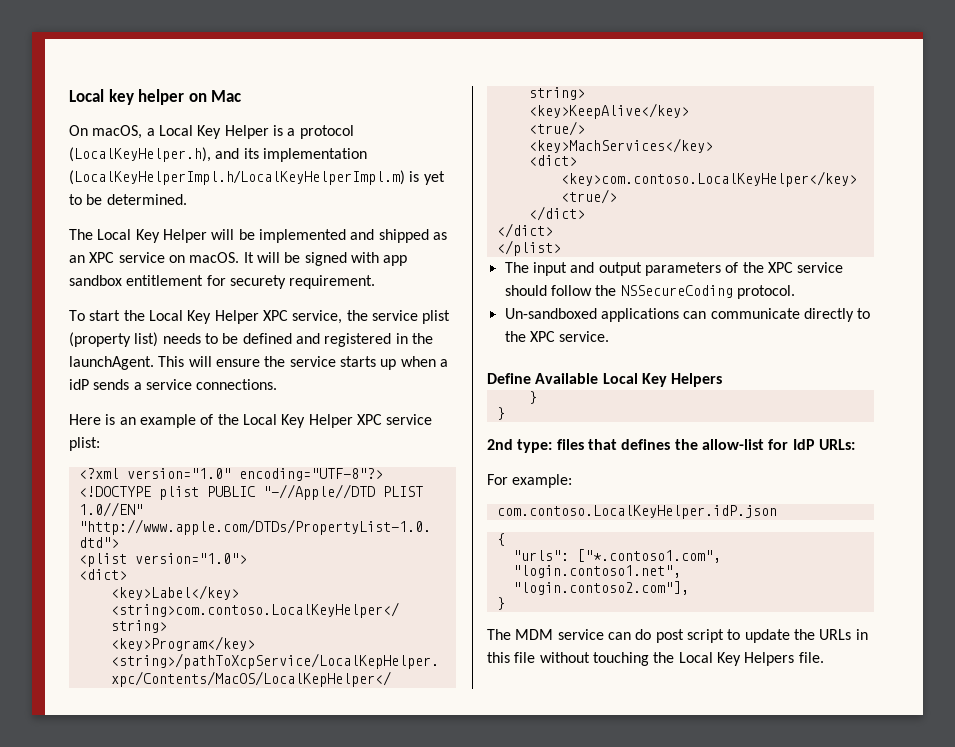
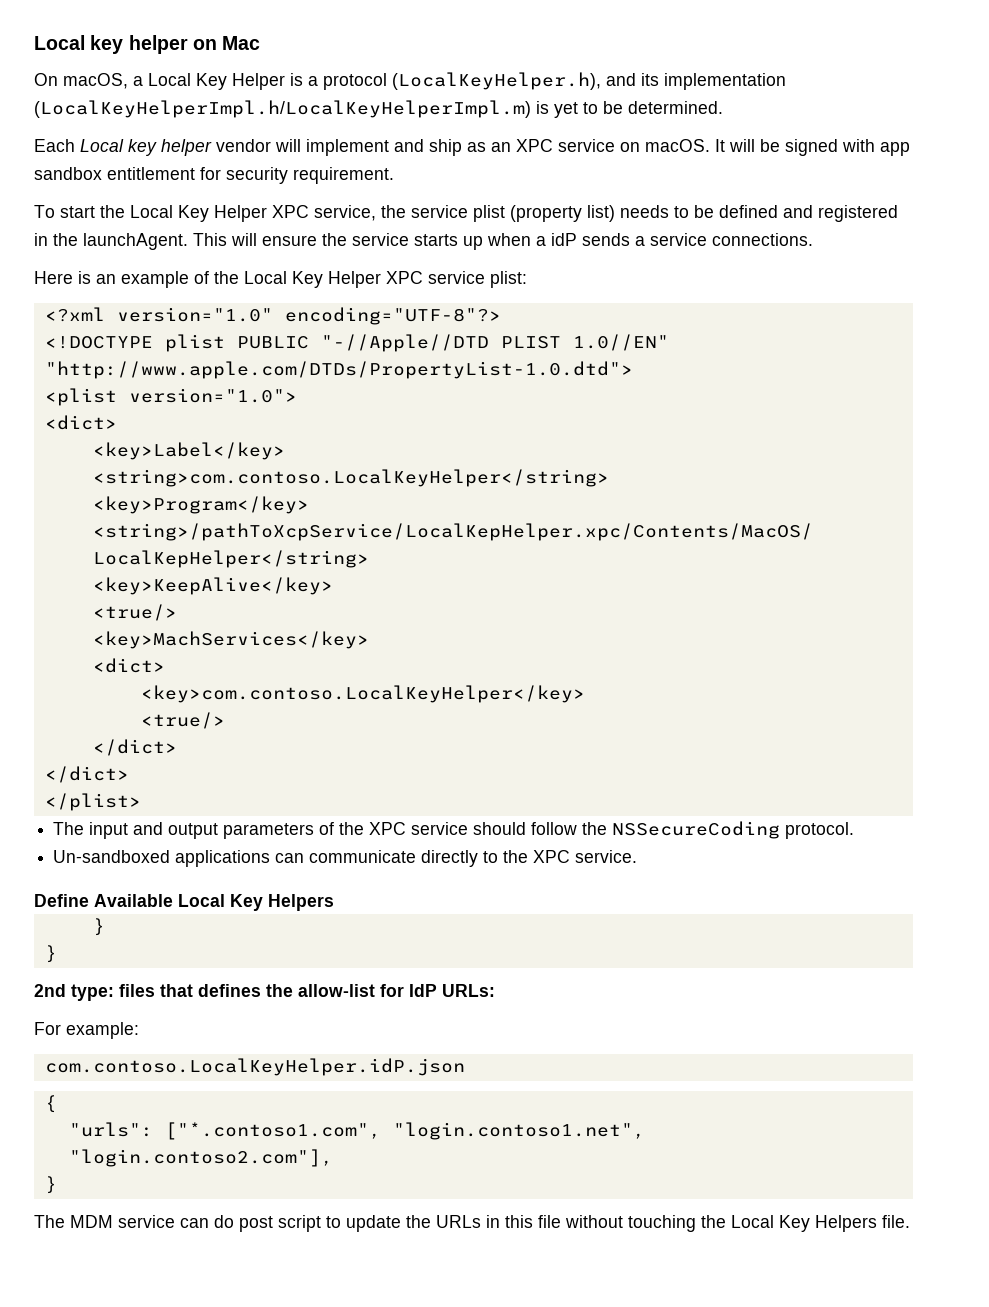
- The Local Key Helper will be implemented and shipped as an XPC service on macOS.
+ Each Local key helper vendor will implement and ship as an XPC service on macOS.
- It will be signed with app sandbox entitlement for securety requirement.
+ It will be signed with app sandbox entitlement for security requirement.

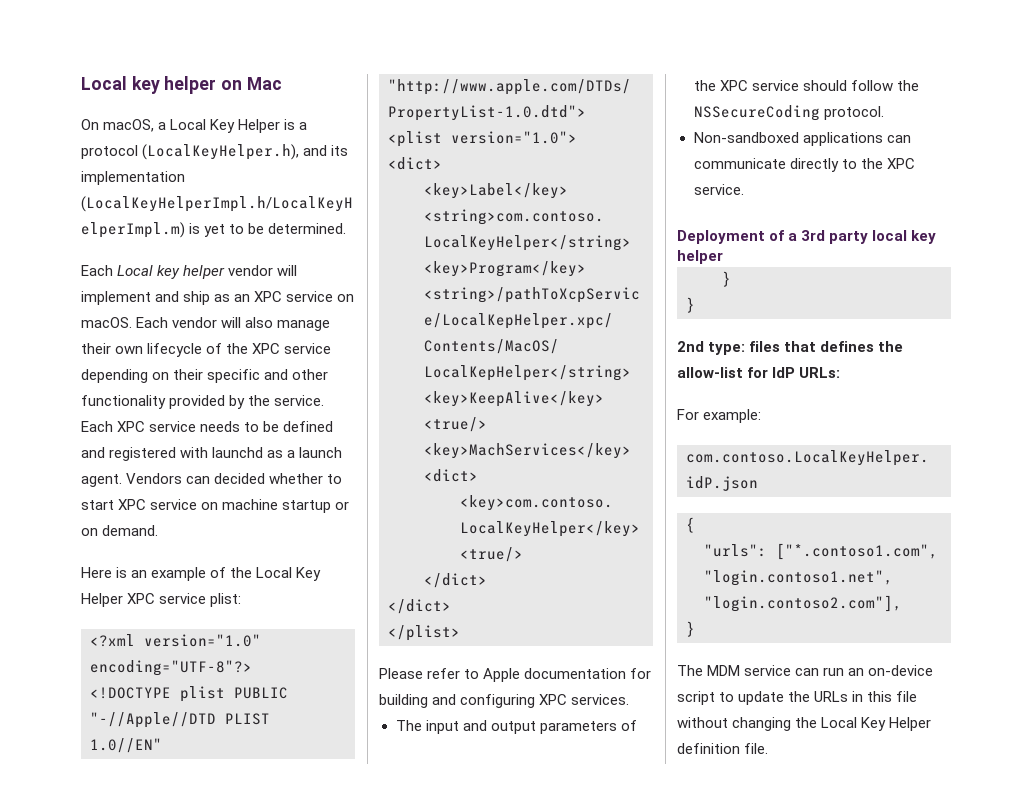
- It will be signed with app sandbox entitlement for security requirement.
- To start the Local Key Helper XPC service, the service plist (property list) needs to be defined and registered in the launchAgent. This will ensure the service starts up when a idP sends a service connections.
+ Each vendor will also manage their own lifecycle of the XPC service depending on their specific and other functionality provided by the service. Each XPC service needs to be defined and registered with launchd as a launch agent. Vendors can decided whether to start XPC service on machine startup or on demand.
+ Please refer to Apple documentation for building and configuring XPC services.
- Un-sandboxed applications can communicate directly to the XPC service.
+ Non-sandboxed applications can communicate directly to the XPC service.
- Define Available Local Key Helpers
+ Deployment of a 3rd party local key helper
- The MDM service can do post script to update the URLs in this file without touching the Local Key Helpers file.
+ The MDM service can run an on-device script to update the URLs in this file without changing the Local Key Helper definition file.

